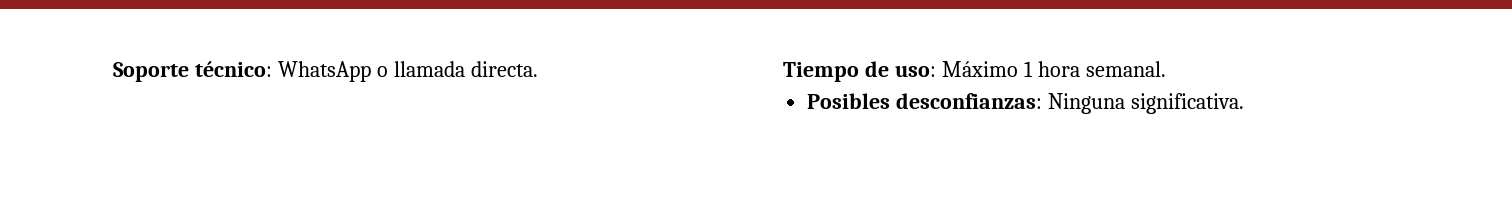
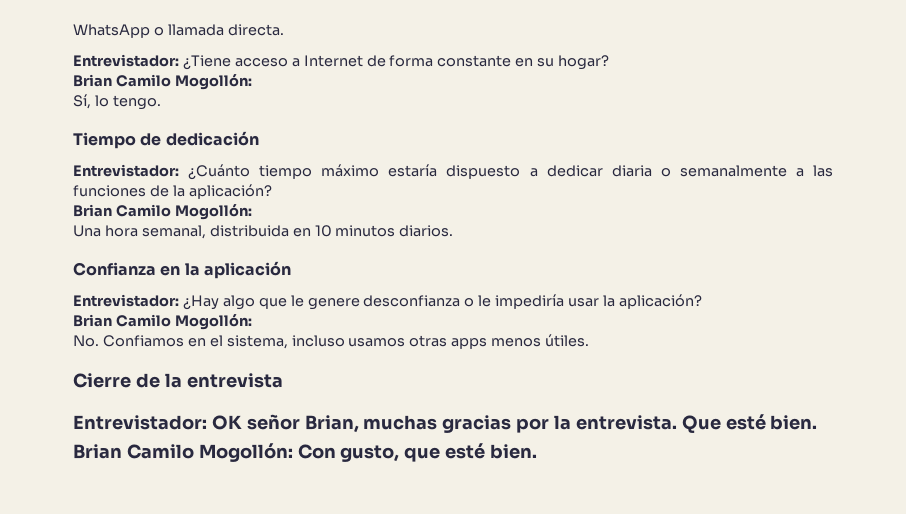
- Soporte técnico: WhatsApp o llamada directa.
+ WhatsApp o llamada directa.
- Tiempo de uso: Máximo 1 hora semanal.
- Posibles desconfianzas: Ninguna significativa.
+ Entrevistador: ¿Tiene acceso a Internet de forma constante en su hogar?
+ Brian Camilo Mogollón:
+ Sí, lo tengo.
+ Tiempo de dedicación
+ Entrevistador: ¿Cuánto tiempo máximo estaría dispuesto a dedicar diaria o semanalmente a las funciones de la aplicación?
+ Brian Camilo Mogollón:
+ Una hora semanal, distribuida en 10 minutos diarios.
+ Confianza en la aplicación
+ Entrevistador: ¿Hay algo que le genere desconfianza o le impediría usar la aplicación?
+ Brian Camilo Mogollón:
+ No. Confiamos en el sistema, incluso usamos otras apps menos útiles.
+ Cierre de la entrevista
+ Entrevistador: OK señor Brian, muchas gracias por la entrevista. Que esté bien.
+ Brian Camilo Mogollón: Con gusto, que esté bien.

